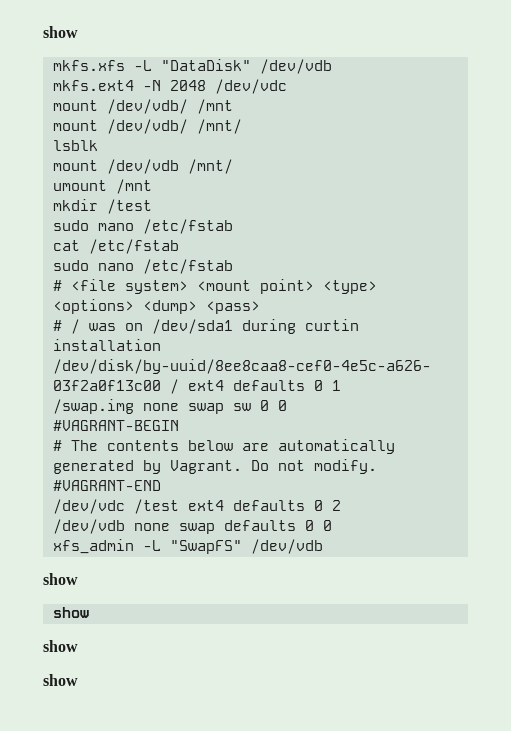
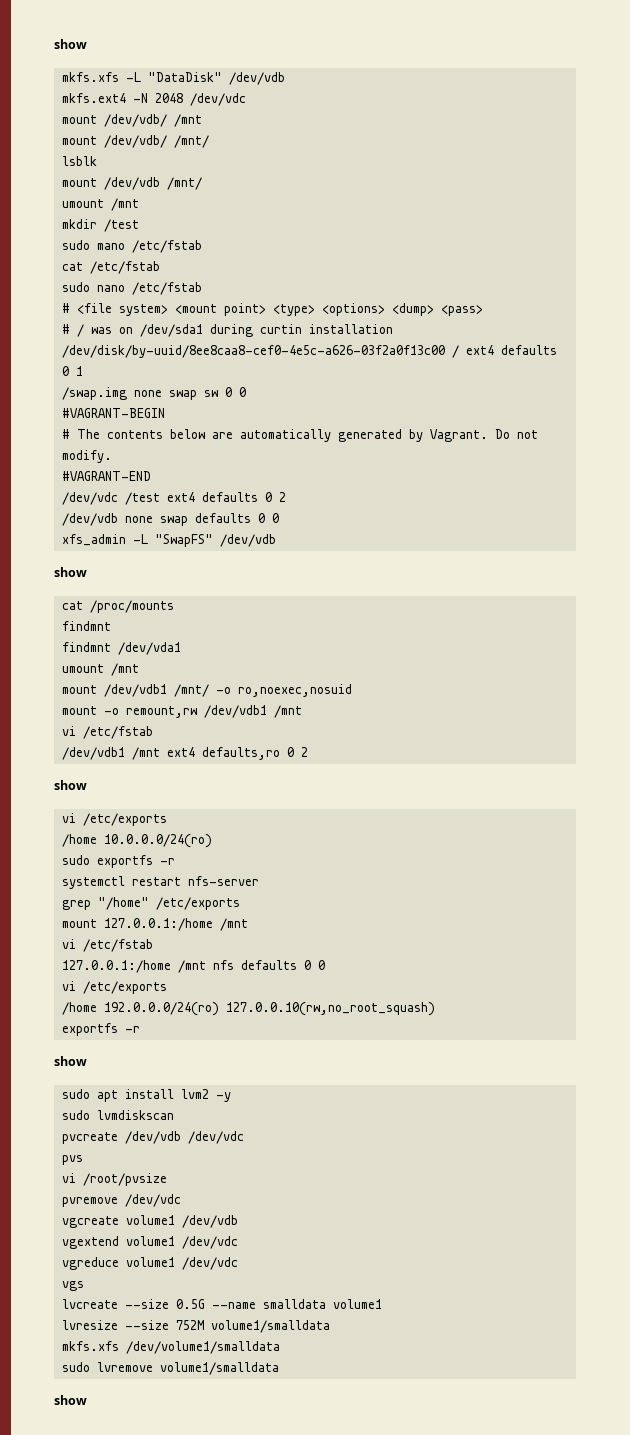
  xfs_admin -L "SwapFS" /dev/vdb
  show
+ cat /proc/mounts
+ findmnt
+ findmnt /dev/vda1
+ umount /mnt
+ mount /dev/vdb1 /mnt/ -o ro,noexec,nosuid
+ mount -o remount,rw /dev/vdb1 /mnt
+ vi /etc/fstab
+ /dev/vdb1 /mnt ext4 defaults,ro 0 2
  show
+ vi /etc/exports
+ /home 10.0.0.0/24(ro)
+ sudo exportfs -r
+ systemctl restart nfs-server
+ grep "/home" /etc/exports
+ mount 127.0.0.1:/home /mnt
+ vi /etc/fstab
+ 127.0.0.1:/home /mnt nfs defaults 0 0
+ vi /etc/exports
+ /home 192.0.0.0/24(ro) 127.0.0.10(rw,no_root_squash)
+ exportfs -r
  show
+ sudo apt install lvm2 -y
+ sudo lvmdiskscan
+ pvcreate /dev/vdb /dev/vdc
+ pvs
+ vi /root/pvsize
+ pvremove /dev/vdc
+ vgcreate volume1 /dev/vdb
+ vgextend volume1 /dev/vdc
+ vgreduce volume1 /dev/vdc
+ vgs
+ lvcreate --size 0.5G --name smalldata volume1
+ lvresize --size 752M volume1/smalldata
+ mkfs.xfs /dev/volume1/smalldata
+ sudo lvremove volume1/smalldata

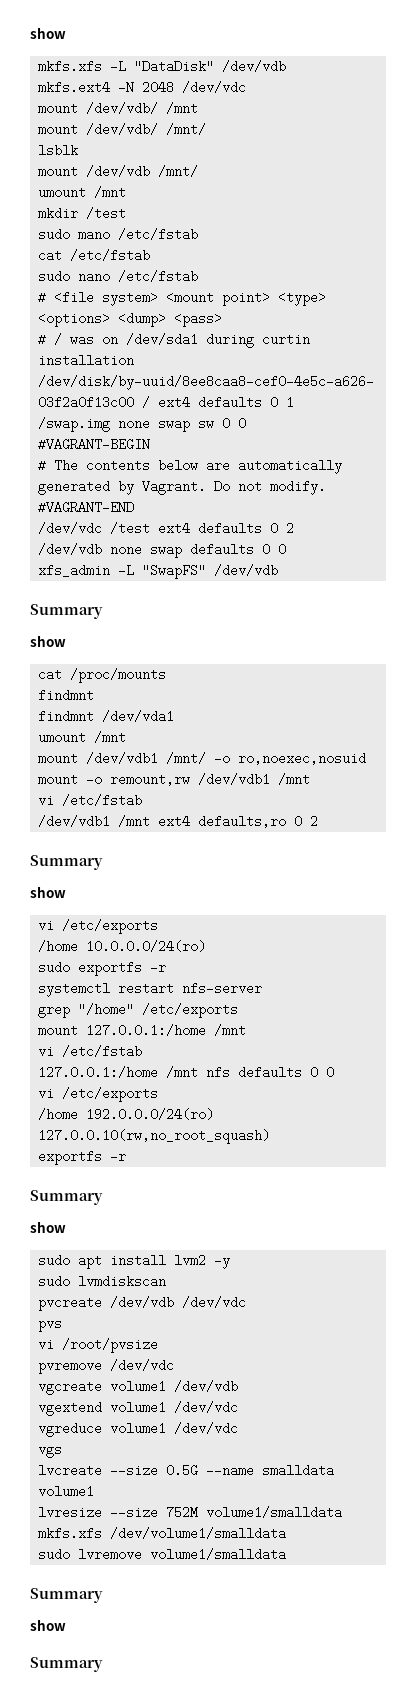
  xfs_admin -L "SwapFS" /dev/vdb
+ Summary
  /dev/vdb1 /mnt ext4 defaults,ro 0 2
+ Summary
  /home 192.0.0.0/24(ro) 127.0.0.10(rw,no_root_squash)
  exportfs -r
+ Summary
  sudo lvremove volume1/smalldata
+ Summary
  show
+ Summary

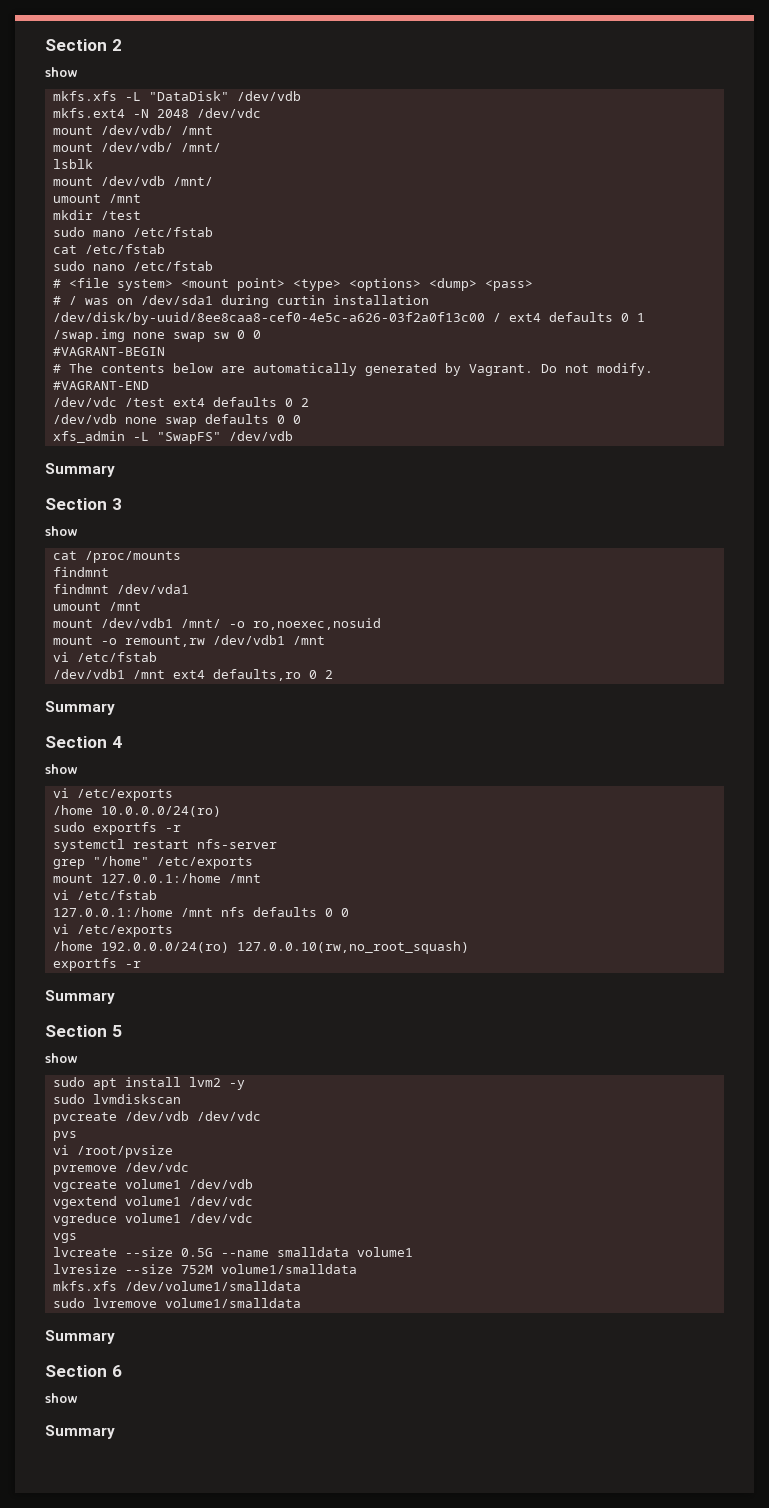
+ Section 2
+ Section 3
+ Section 4
+ Section 5
+ Section 6

